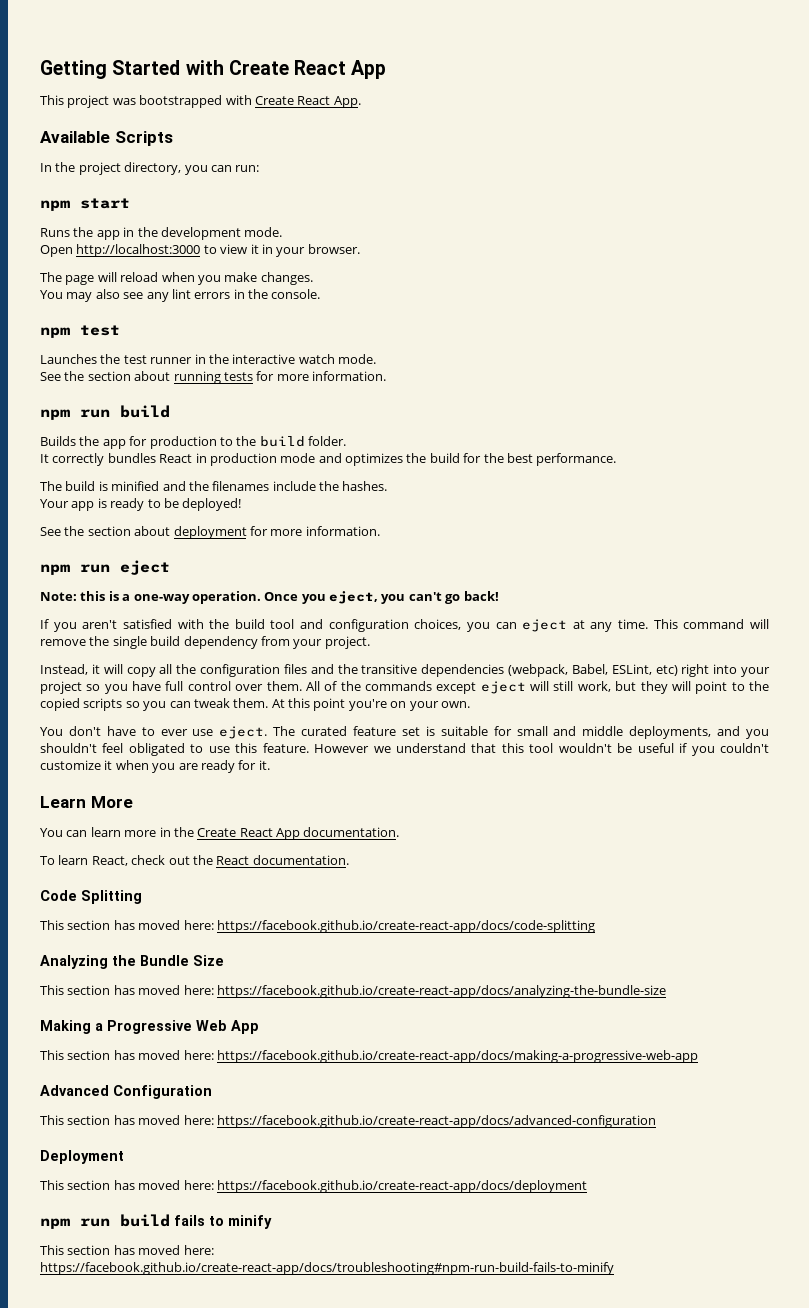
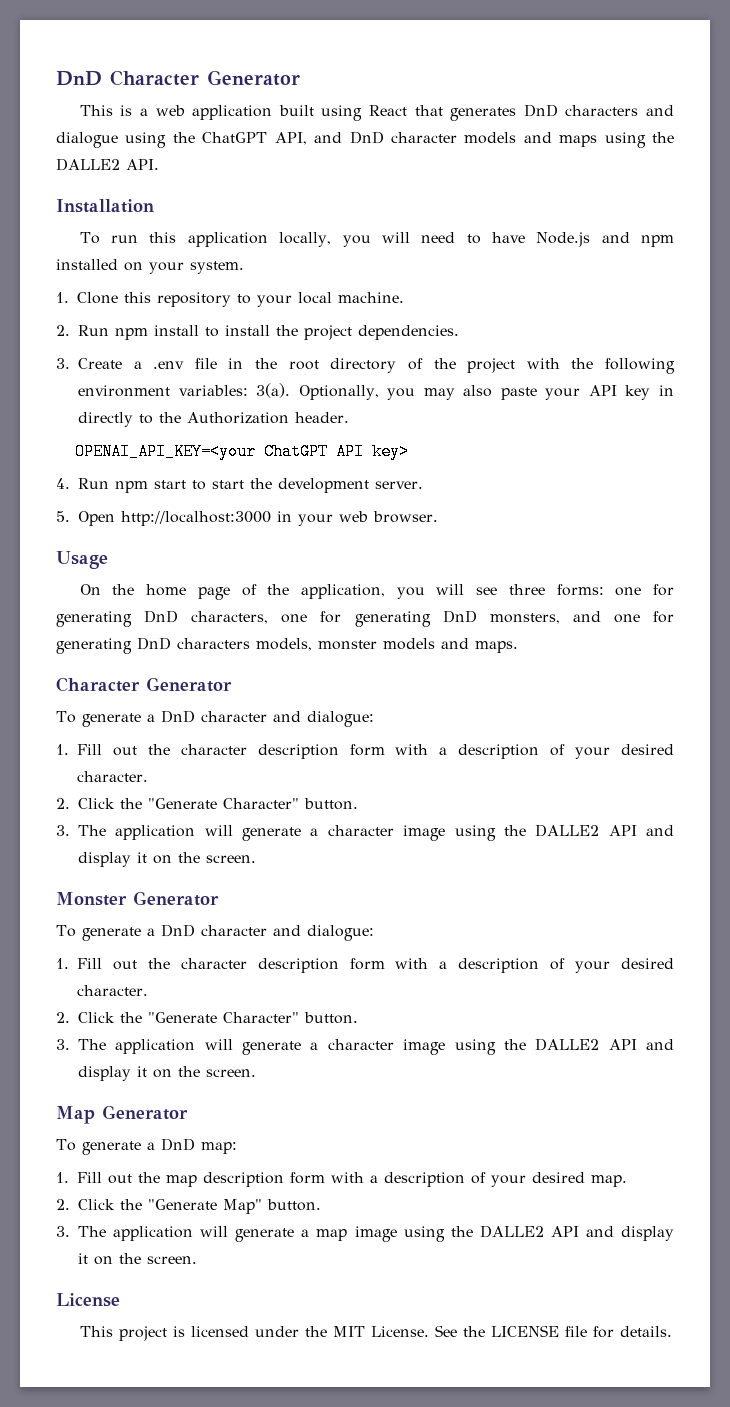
- Getting Started with Create React App
- This project was bootstrapped with Create React App.
- Available Scripts
- In the project directory, you can run:
- npm start
- Runs the app in the development mode.
- Open http://localhost:3000 to view it in your browser.
- The page will reload when you make changes.
- You may also see any lint errors in the console.
- npm test
- Launches the test runner in the interactive watch mode.
- See the section about running tests for more information.
- npm run build
- Builds the app for production to the build folder.
- It correctly bundles React in production mode and optimizes the build for the best performance.
- The build is minified and the filenames include the hashes.
- Your app is ready to be deployed!
- See the section about deployment for more information.
- npm run eject
- Note: this is a one-way operation. Once you eject, you can't go back!
- If you aren't satisfied with the build tool and configuration choices, you can eject at any time. This command will remove the single build dependency from your project.
- Instead, it will copy all the configuration files and the transitive dependencies (webpack, Babel, ESLint, etc) right into your project so you have full control over them. All of the commands except eject will still work, but they will point to the copied scripts so you can tweak them. At this point you're on your own.
- You don't have to ever use eject. The curated feature set is suitable for small and middle deployments, and you shouldn't feel obligated to use this feature. However we understand that this tool wouldn't be useful if you couldn't customize it when you are ready for it.
- Learn More
- You can learn more in the Create React App documentation.
- To learn React, check out the React documentation.
- Code Splitting
- This section has moved here: https://facebook.github.io/create-react-app/docs/code-splitting
- Analyzing the Bundle Size
- This section has moved here: https://facebook.github.io/create-react-app/docs/analyzing-the-bundle-size
- Making a Progressive Web App
- This section has moved here: https://facebook.github.io/create-react-app/docs/making-a-progressive-web-app
- Advanced Configuration
- This section has moved here: https://facebook.github.io/create-react-app/docs/advanced-configuration
- Deployment
- This section has moved here: https://facebook.github.io/create-react-app/docs/deployment
- npm run build fails to minify
- This section has moved here: https://facebook.github.io/create-react-app/docs/troubleshooting#npm-run-build-fails-to-minify
+ DnD Character Generator
+ This is a web application built using React that generates DnD characters and dialogue using the ChatGPT API, and DnD character models and maps using the DALLE2 API.
+ Installation
+ To run this application locally, you will need to have Node.js and npm installed on your system.
+ 1. Clone this repository to your local machine.
+ 2. Run npm install to install the project dependencies.
+ 3. Create a .env file in the root directory of the project with the following environment variables: 3(a). Optionally, you may also paste your API key in directly to the Authorization header.
+ OPENAI_API_KEY=<your ChatGPT API key>
+ 4. Run npm start to start the development server.
+ 5. Open http://localhost:3000 in your web browser.
+ Usage
+ On the home page of the application, you will see three forms: one for generating DnD characters, one for generating DnD monsters, and one for generating DnD characters models, monster models and maps.
+ Character Generator
+ To generate a DnD character and dialogue:
+ 1. Fill out the character description form with a description of your desired character.
+ 2. Click the "Generate Character" button.
+ 3. The application will generate a character image using the DALLE2 API and display it on the screen.
+ Monster Generator
+ To generate a DnD character and dialogue:
+ 1. Fill out the character description form with a description of your desired character.
+ 2. Click the "Generate Character" button.
+ 3. The application will generate a character image using the DALLE2 API and display it on the screen.
+ Map Generator
+ To generate a DnD map:
+ 1. Fill out the map description form with a description of your desired map.
+ 2. Click the "Generate Map" button.
+ 3. The application will generate a map image using the DALLE2 API and display it on the screen.
+ License
+ This project is licensed under the MIT License. See the LICENSE file for details.

